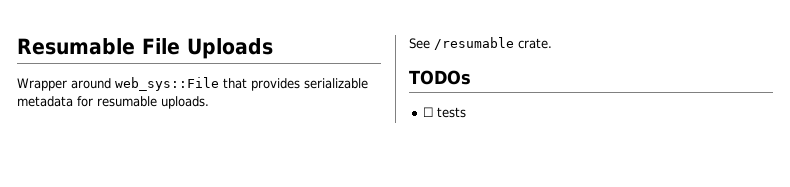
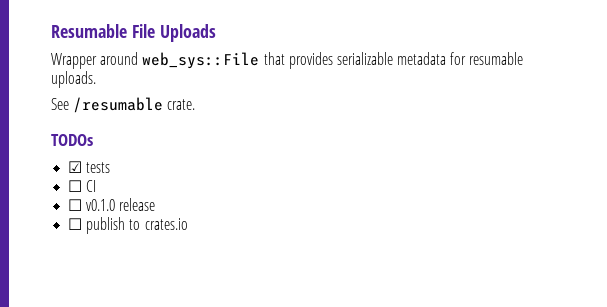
- ☐ tests
+ ☑ tests
+ ☐ CI
+ ☐ v0.1.0 release
+ ☐ publish to crates.io

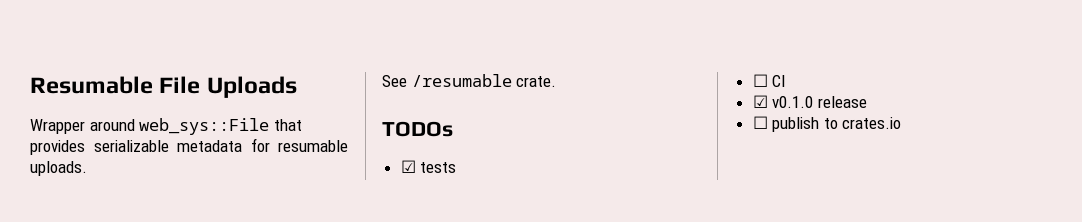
- ☐ v0.1.0 release
+ ☑ v0.1.0 release

